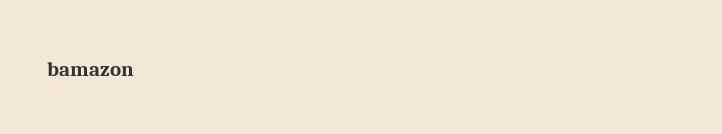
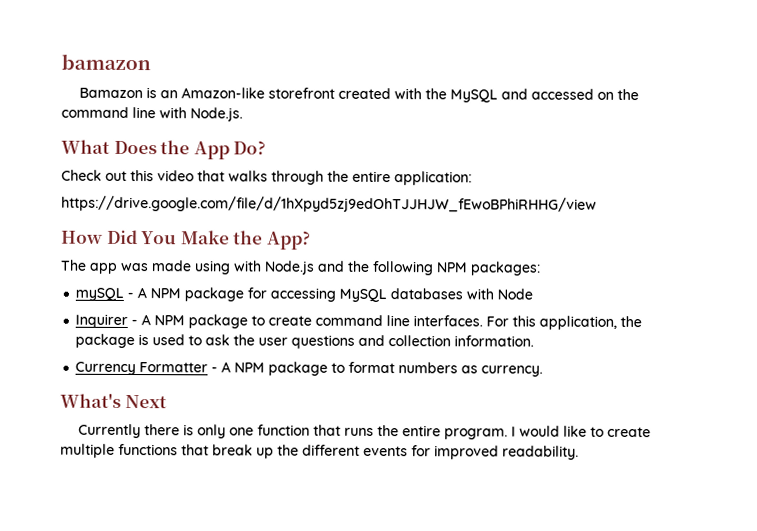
+ Bamazon is an Amazon-like storefront created with the MySQL and accessed on the command line with Node.js.
+ What Does the App Do?
+ Check out this video that walks through the entire application:
+ https://drive.google.com/file/d/1hXpyd5zj9edOhTJJHJW_fEwoBPhiRHHG/view
+ How Did You Make the App?
+ The app was made using with Node.js and the following NPM packages:
+ mySQL - A NPM package for accessing MySQL databases with Node
+ Inquirer - A NPM package to create command line interfaces. For this application, the package is used to ask the user questions and collection information.
+ Currency Formatter - A NPM package to format numbers as currency.
+ What's Next
+ Currently there is only one function that runs the entire program. I would like to create multiple functions that break up the different events for improved readability.

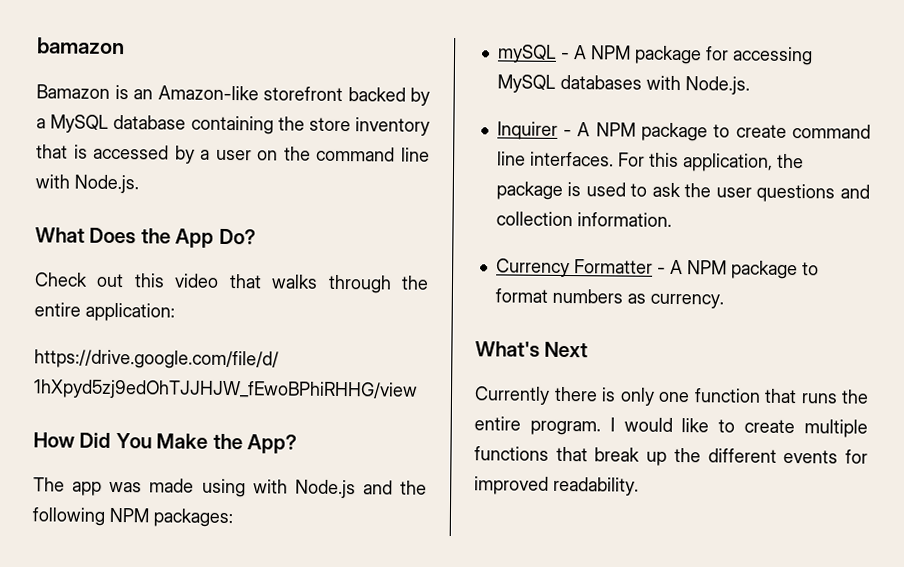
- Bamazon is an Amazon-like storefront created with the MySQL and accessed on the command line with Node.js.
+ Bamazon is an Amazon-like storefront backed by a MySQL database containing the store inventory that is accessed by a user on the command line with Node.js.
- mySQL - A NPM package for accessing MySQL databases with Node
+ mySQL - A NPM package for accessing MySQL databases with Node.js.

